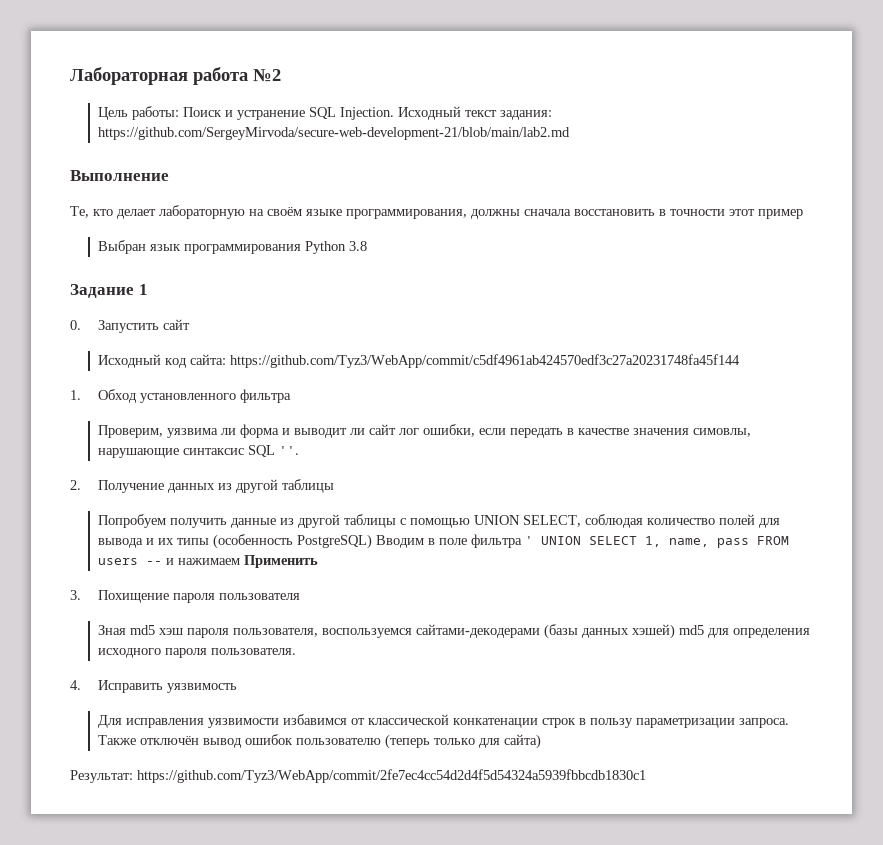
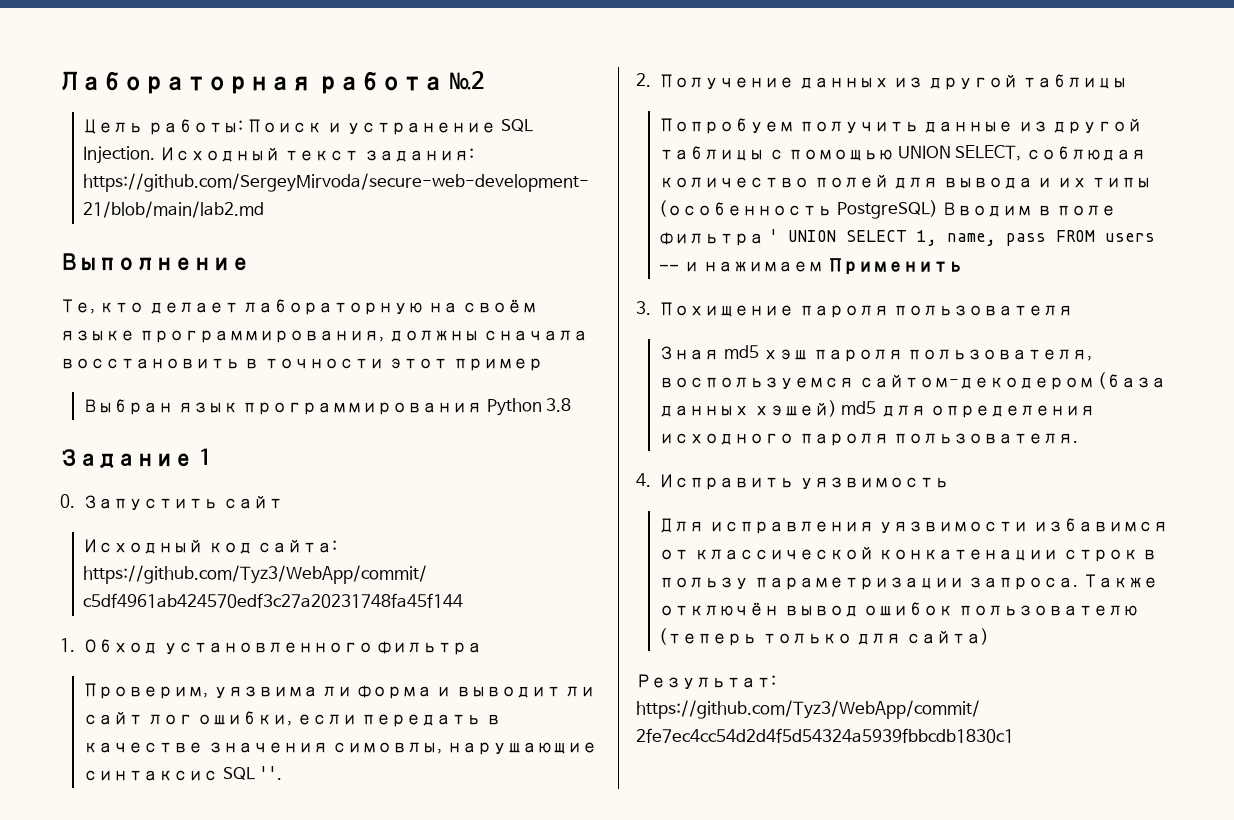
- Зная md5 хэш пароля пользователя, воспользуемся сайтами-декодерами (базы данных хэшей) md5 для определения исходного пароля пользователя.
+ Зная md5 хэш пароля пользователя, воспользуемся сайтом-декодером (база данных хэшей) md5 для определения исходного пароля пользователя.

